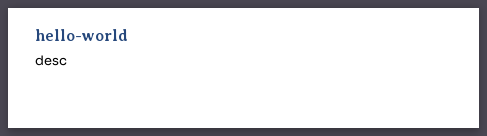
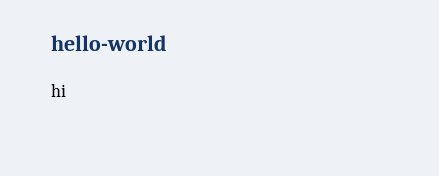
- desc
+ hi

